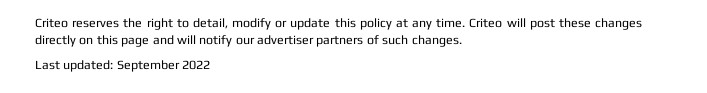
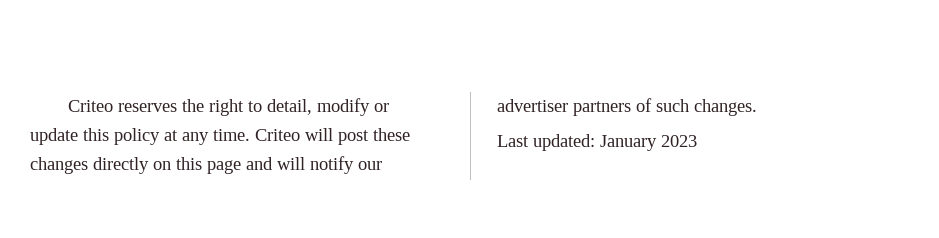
- Last updated: September 2022
+ Last updated: January 2023

